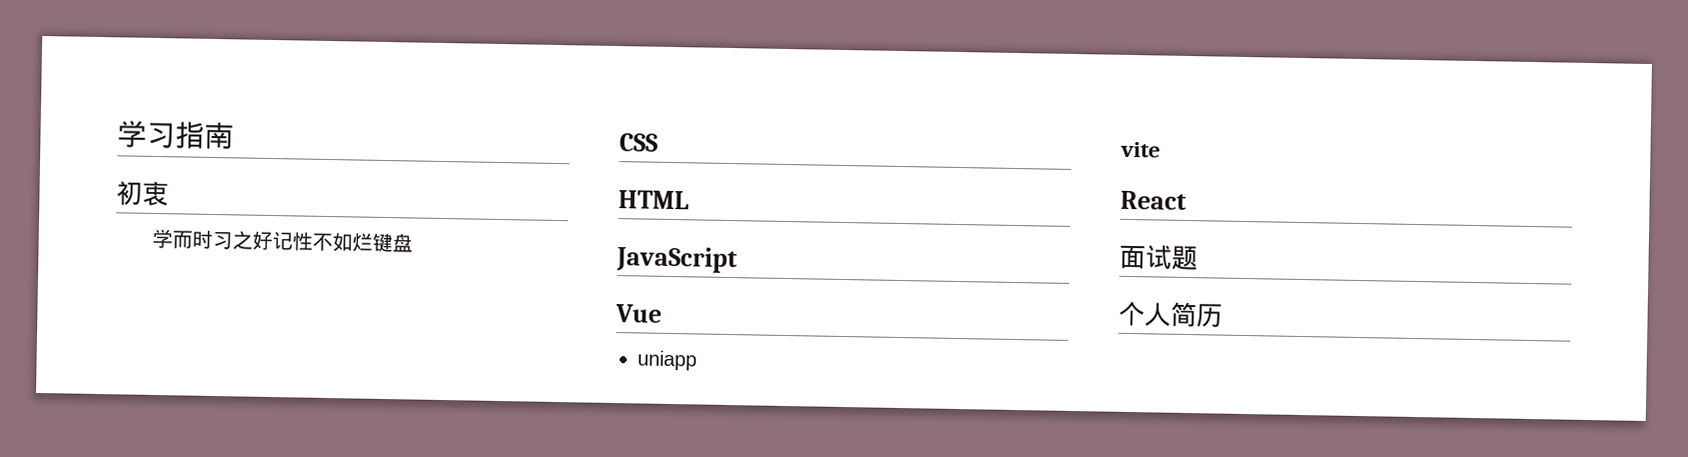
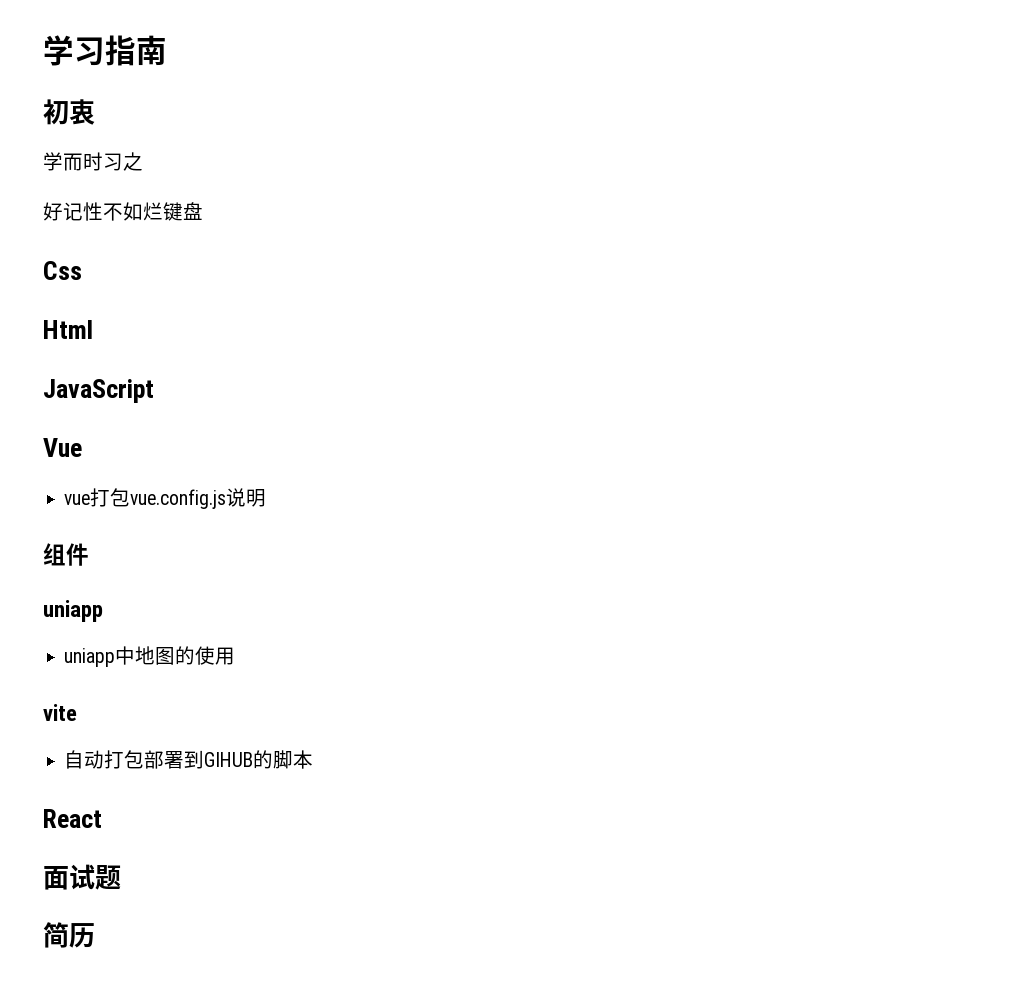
- 学而时习之好记性不如烂键盘
+ 学而时习之
+ 好记性不如烂键盘
- CSS
- HTML
+ Css
+ Html
+ vue打包vue.config.js说明
+ 组件
  uniapp
+ uniapp中地图的使用
  vite
+ 自动打包部署到GIHUB的脚本
- 个人简历
+ 简历

